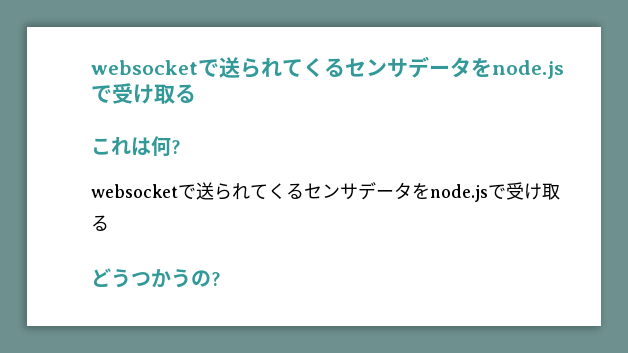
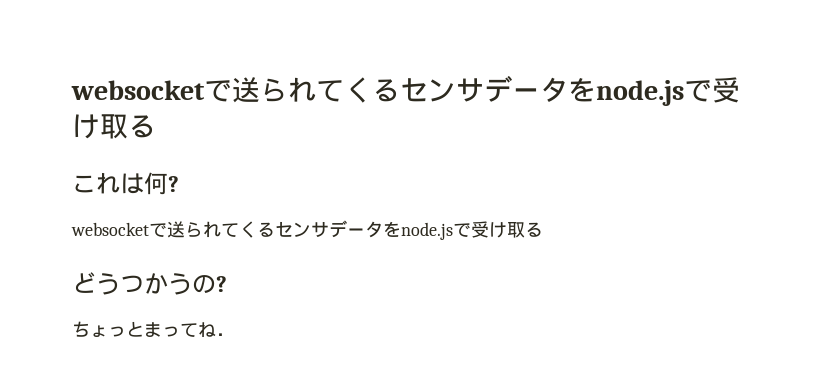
+ ちょっとまってね．

